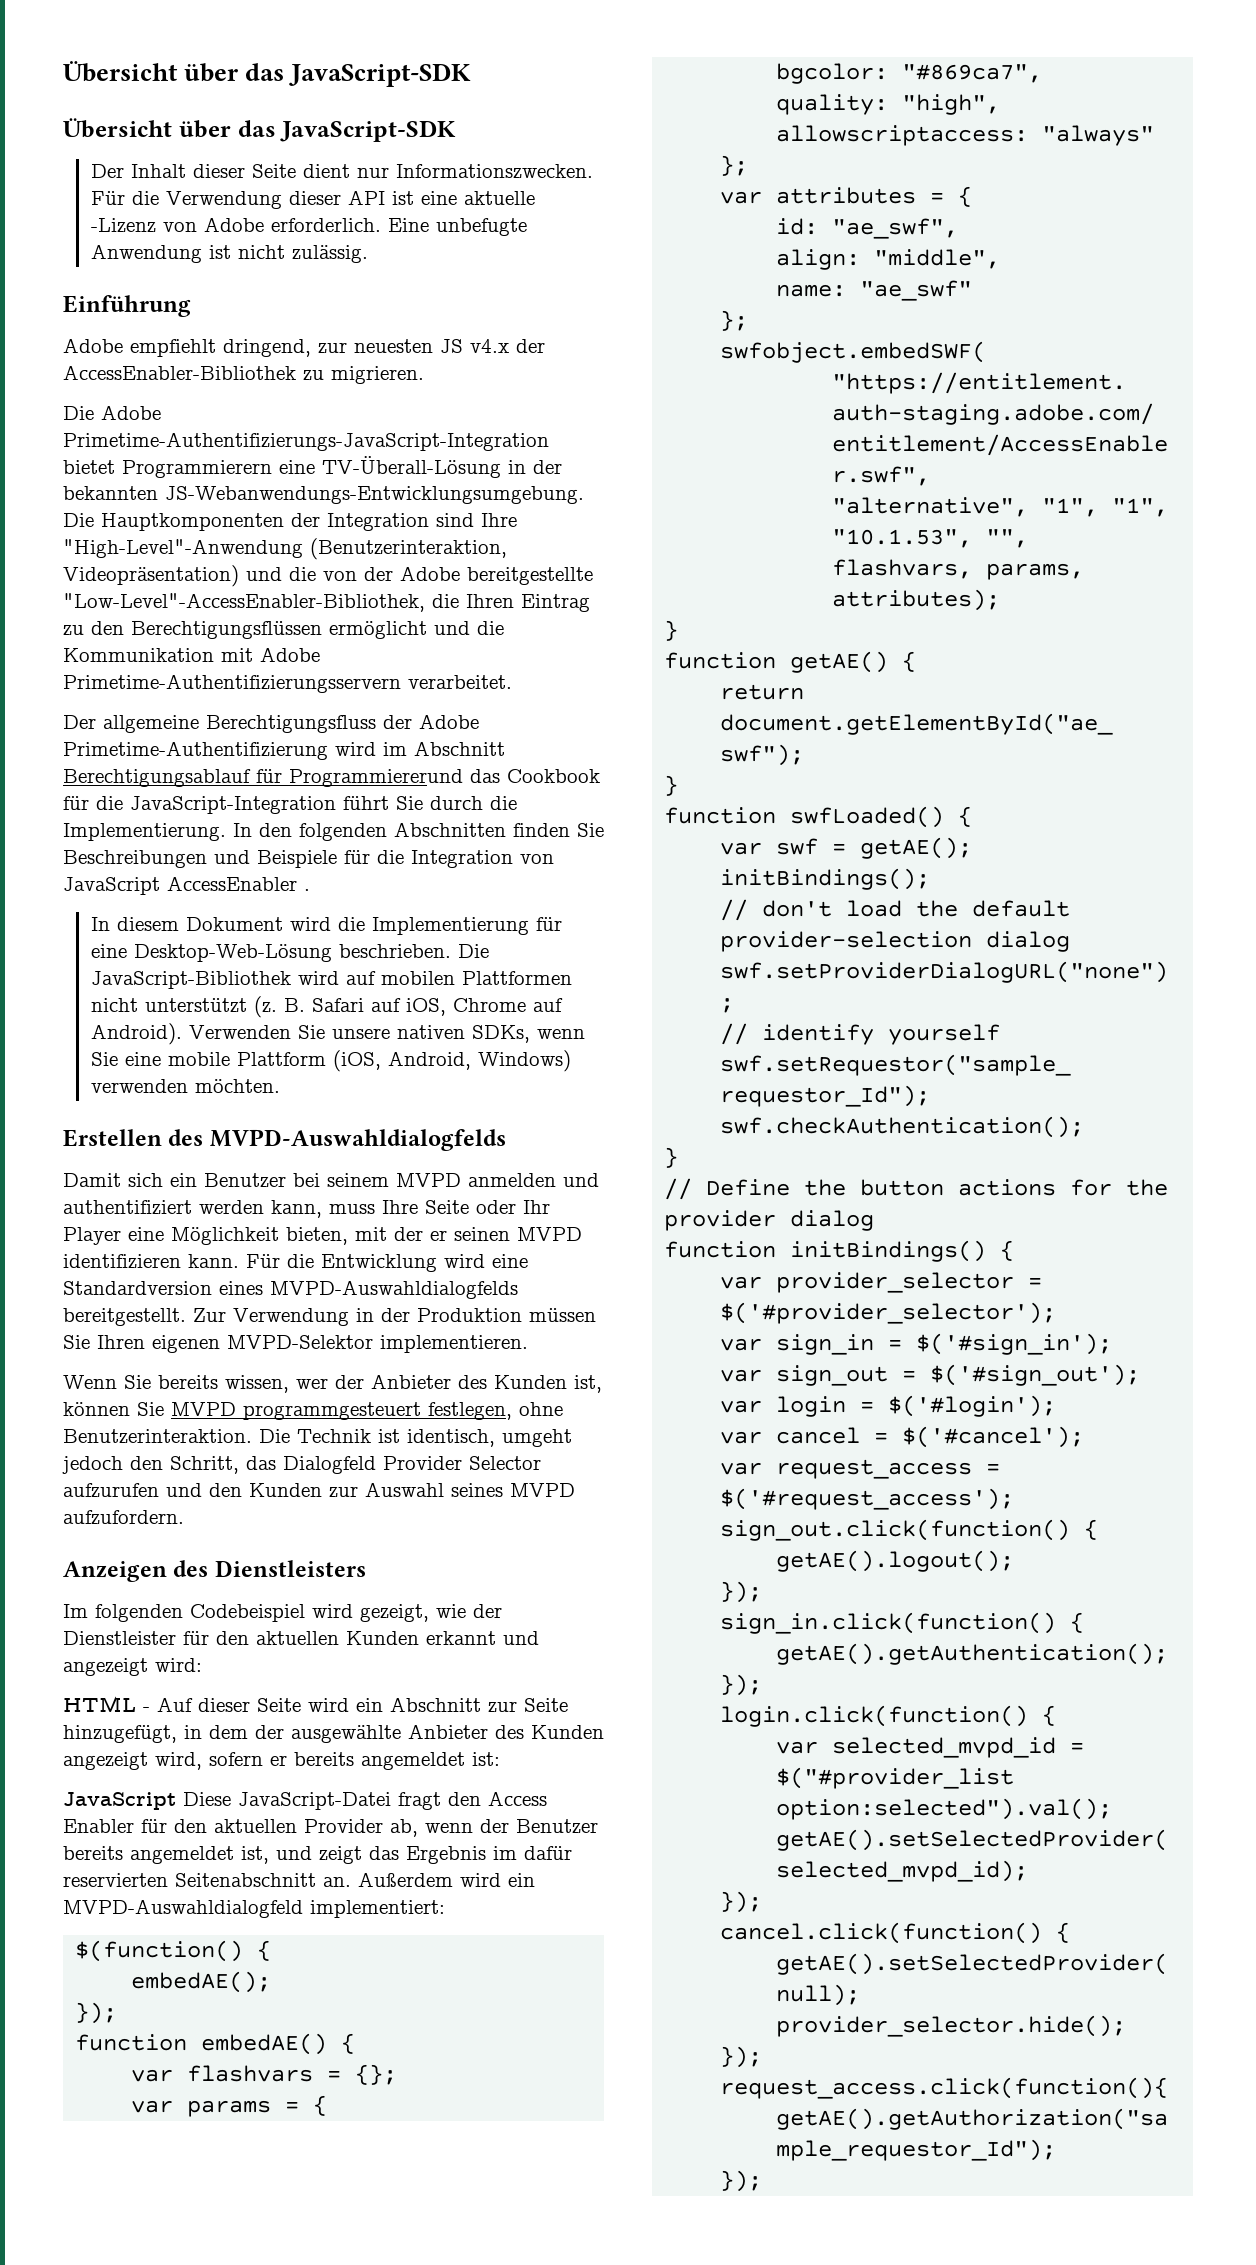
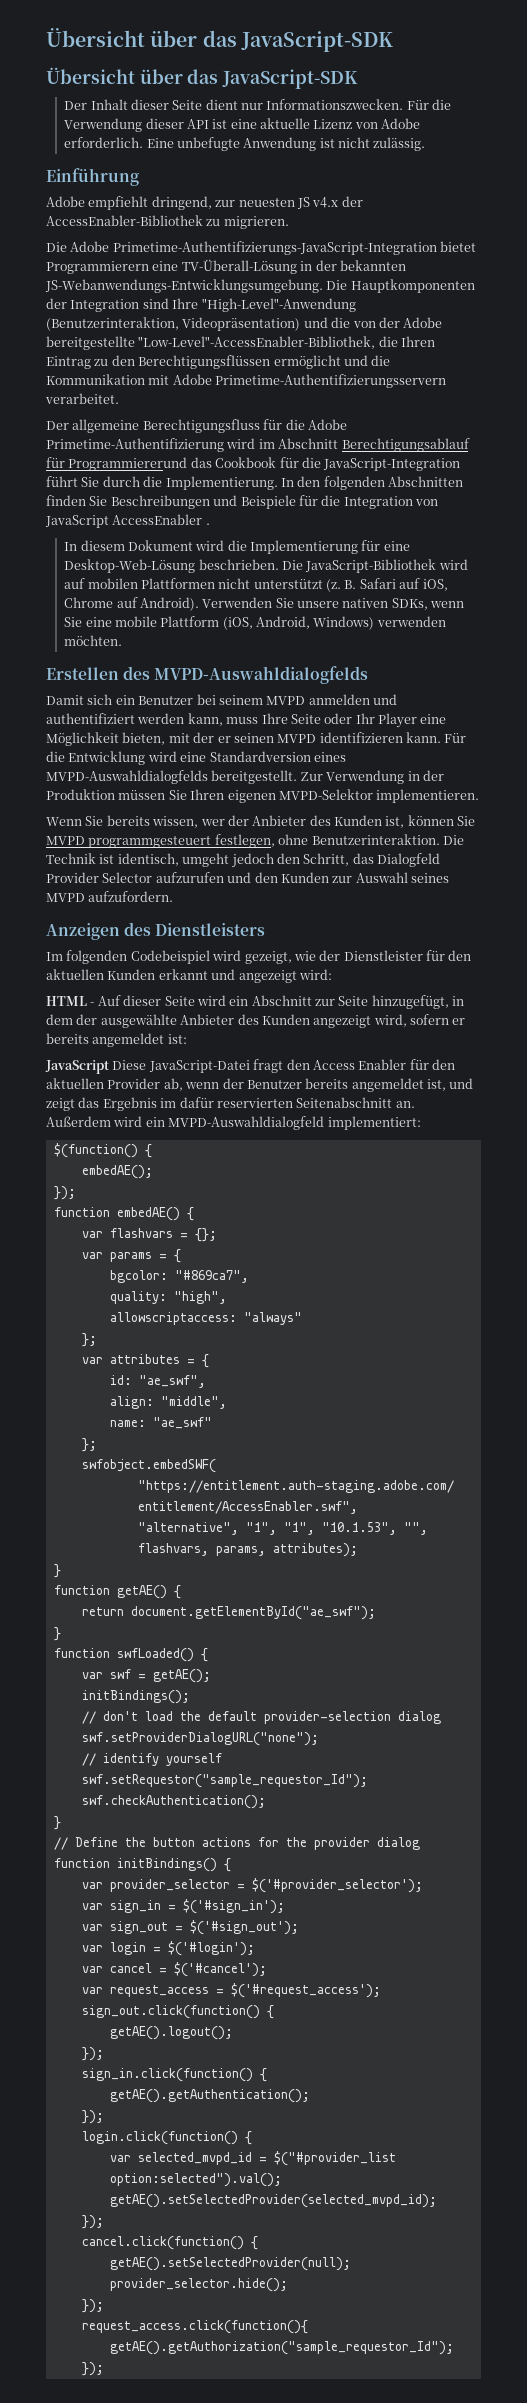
- Für die Verwendung dieser API ist eine aktuelle -Lizenz von Adobe erforderlich.
+ Für die Verwendung dieser API ist eine aktuelle Lizenz von Adobe erforderlich.
- Der allgemeine Berechtigungsfluss der Adobe Primetime-Authentifizierung wird im Abschnitt Berechtigungsablauf für Programmiererund das Cookbook für die JavaScript-Integration führt Sie durch die Implementierung.
+ Der allgemeine Berechtigungsfluss für die Adobe Primetime-Authentifizierung wird im Abschnitt Berechtigungsablauf für Programmiererund das Cookbook für die JavaScript-Integration führt Sie durch die Implementierung.

